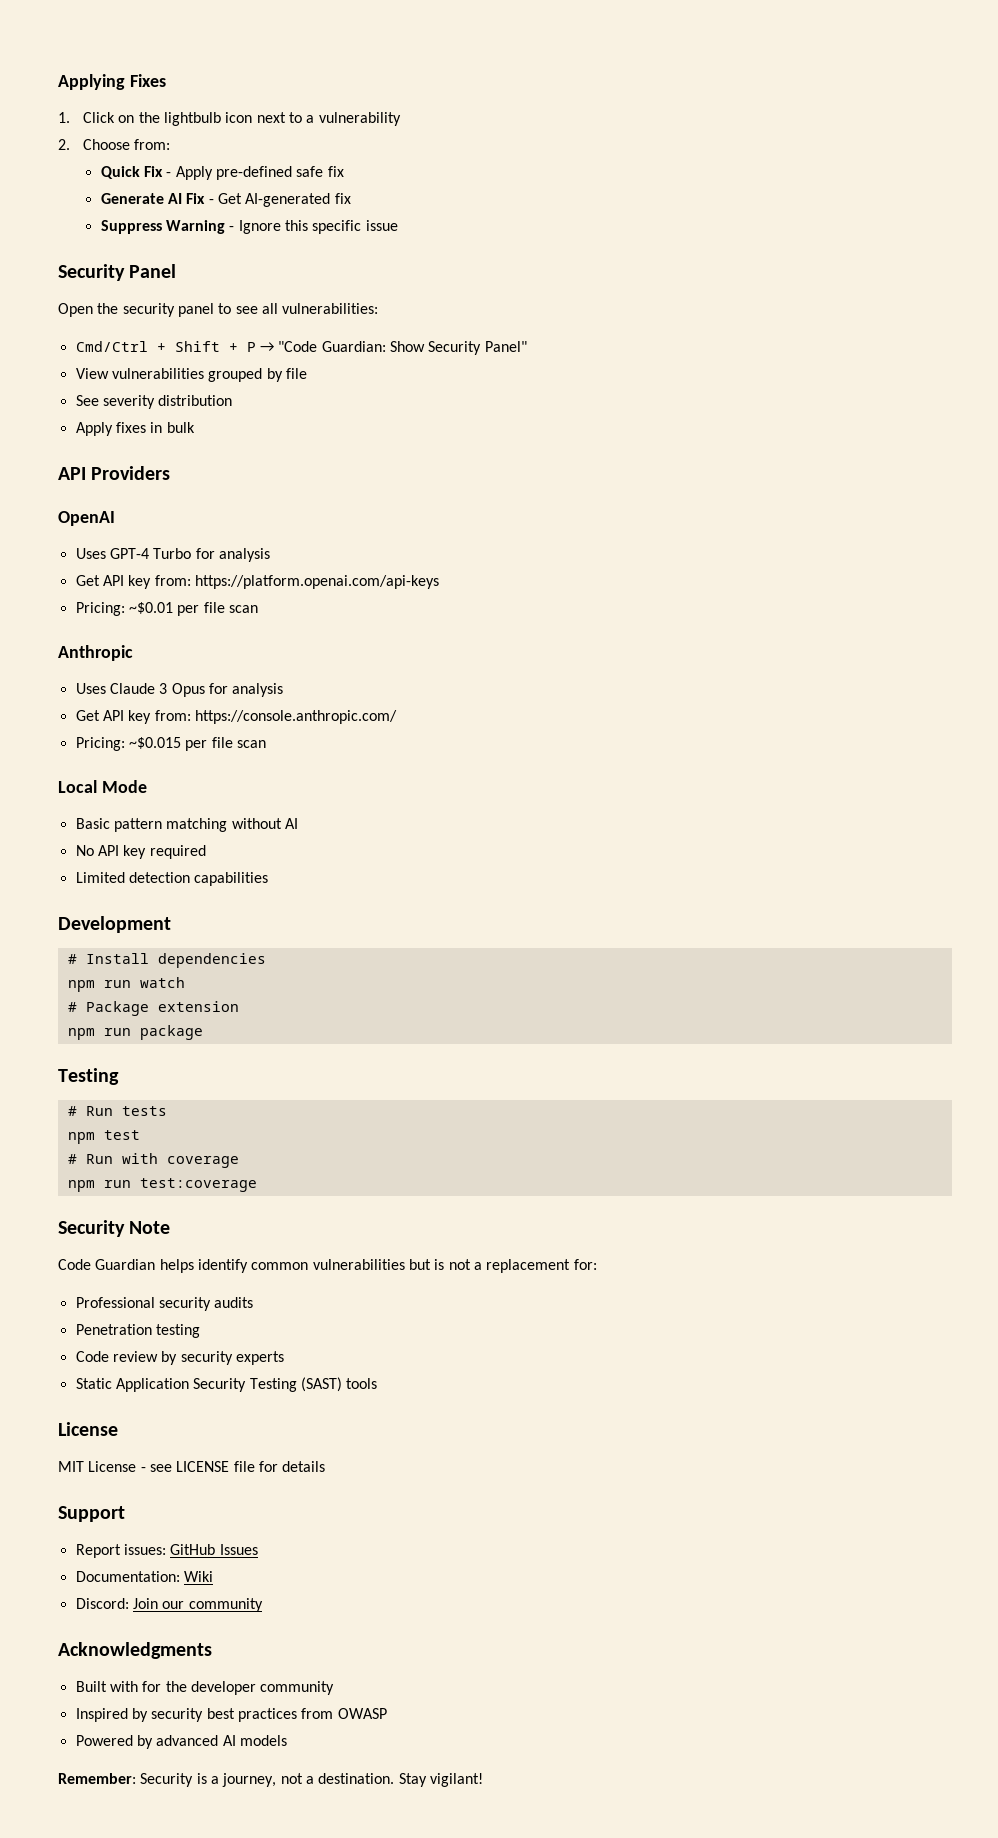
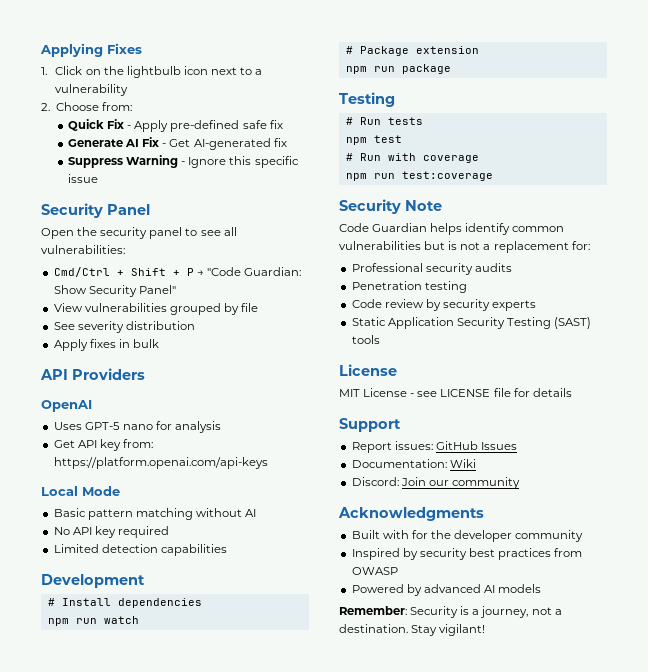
- Uses GPT-4 Turbo for analysis
+ Uses GPT-5 nano for analysis
- Pricing: ~$0.01 per file scan
- Anthropic
- Uses Claude 3 Opus for analysis
- Get API key from: https://console.anthropic.com/
- Pricing: ~$0.015 per file scan

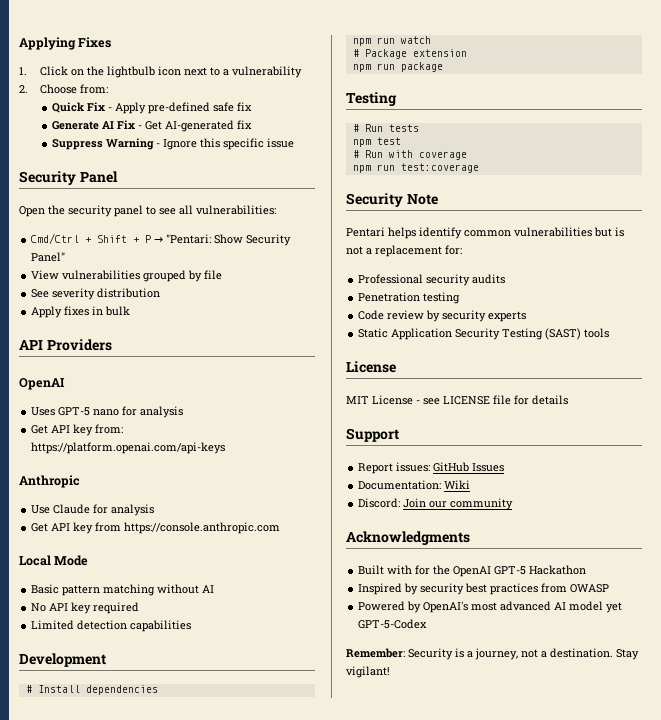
- Cmd/Ctrl + Shift + P → "Code Guardian: Show Security Panel"
+ Cmd/Ctrl + Shift + P → "Pentari: Show Security Panel"
+ Anthropic
+ Use Claude for analysis
+ Get API key from https://console.anthropic.com
- Code Guardian helps identify common vulnerabilities but is not a replacement for:
+ Pentari helps identify common vulnerabilities but is not a replacement for:
- Built with for the developer community
+ Built with for the OpenAI GPT-5 Hackathon
- Powered by advanced AI models
+ Powered by OpenAI's most advanced AI model yet GPT-5-Codex

